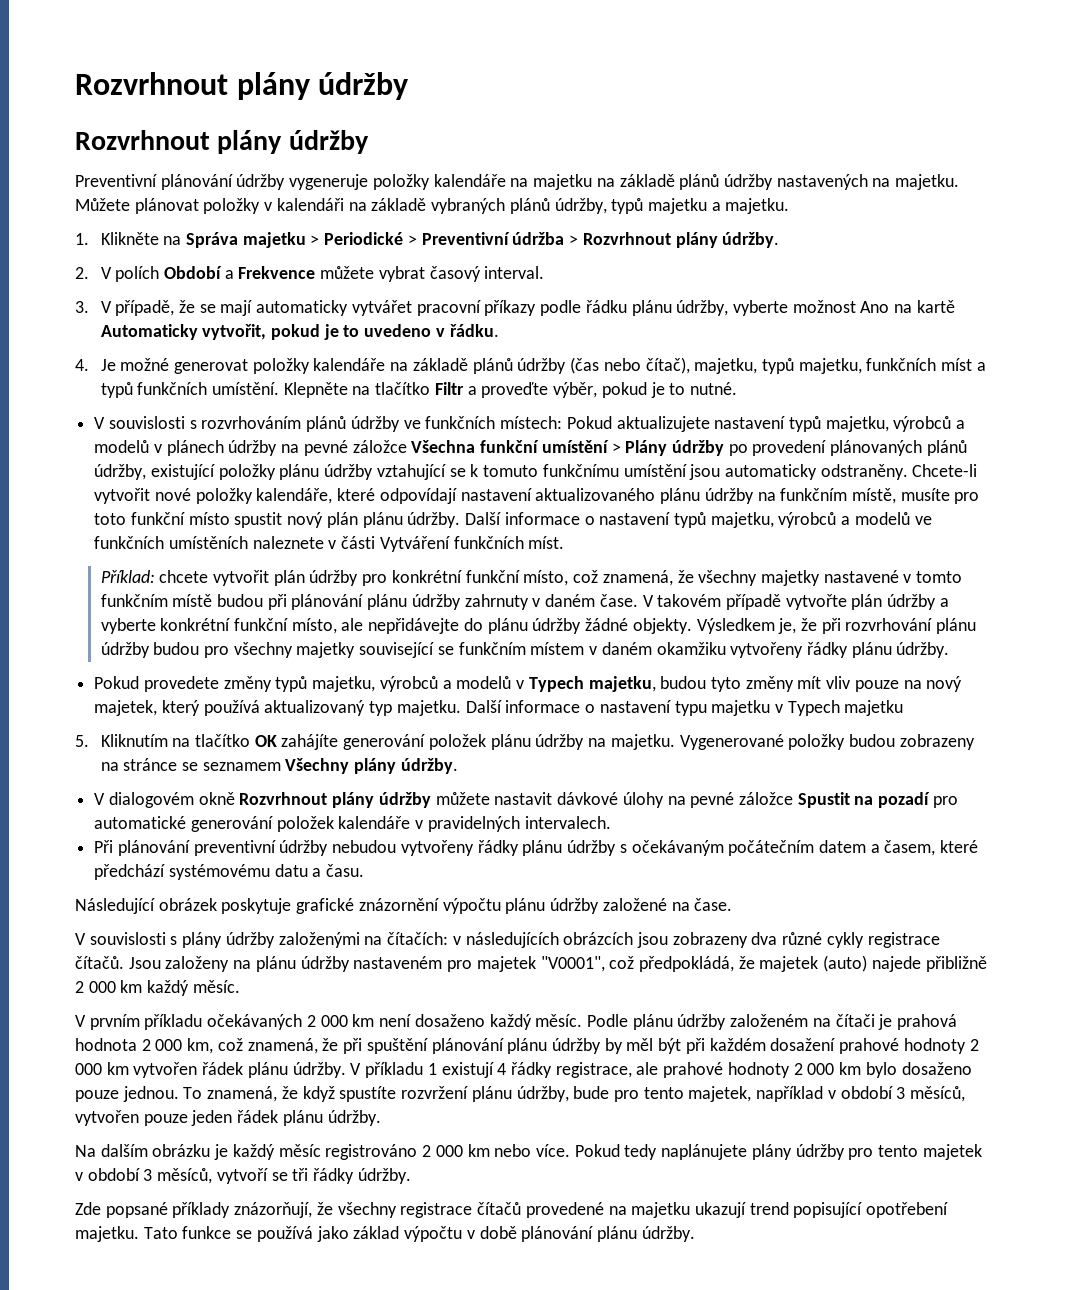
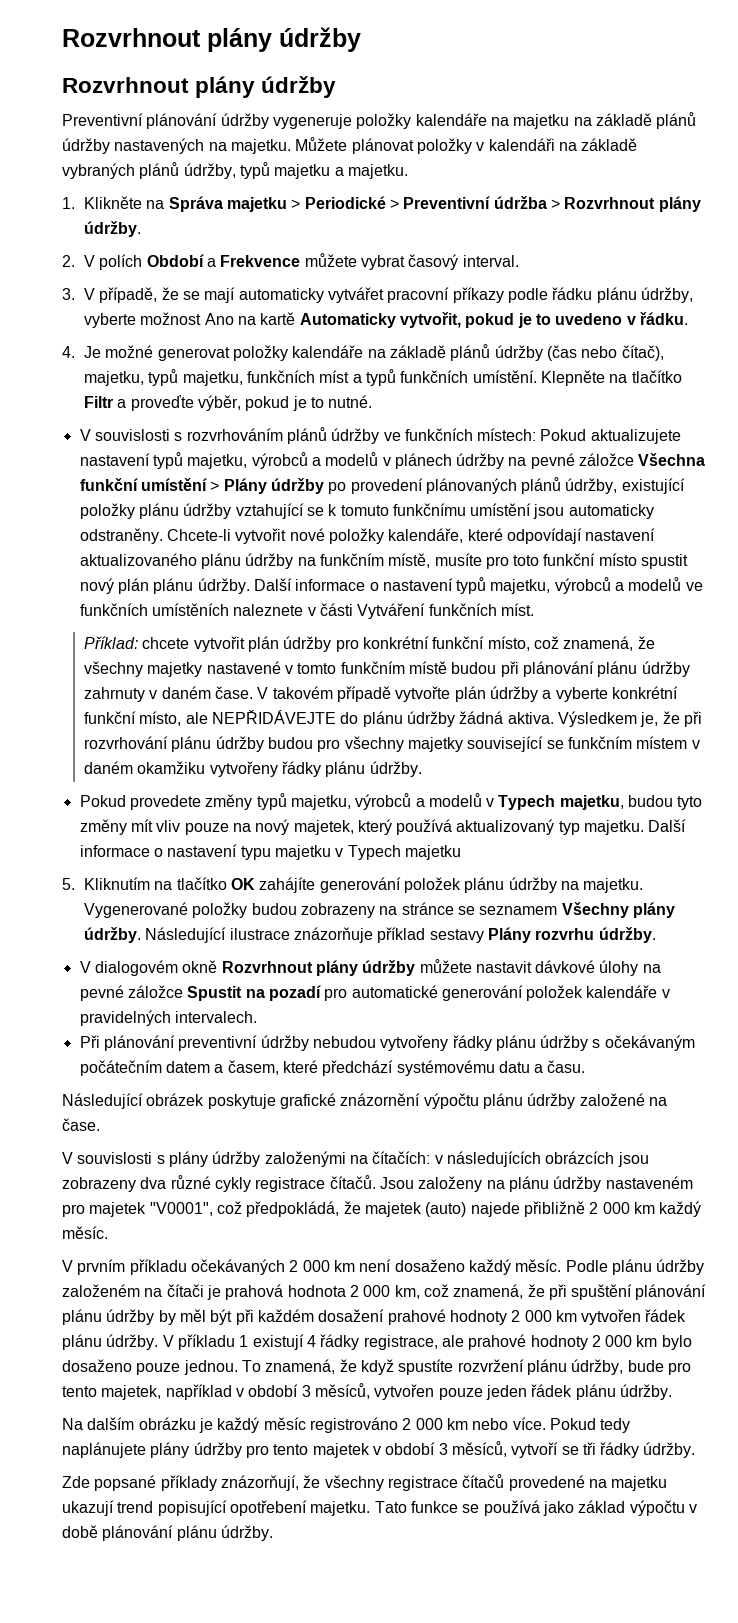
- V takovém případě vytvořte plán údržby a vyberte konkrétní funkční místo, ale nepřidávejte do plánu údržby žádné objekty.
+ V takovém případě vytvořte plán údržby a vyberte konkrétní funkční místo, ale NEPŘIDÁVEJTE do plánu údržby žádná aktiva.
+ Následující ilustrace znázorňuje příklad sestavy Plány rozvrhu údržby.

